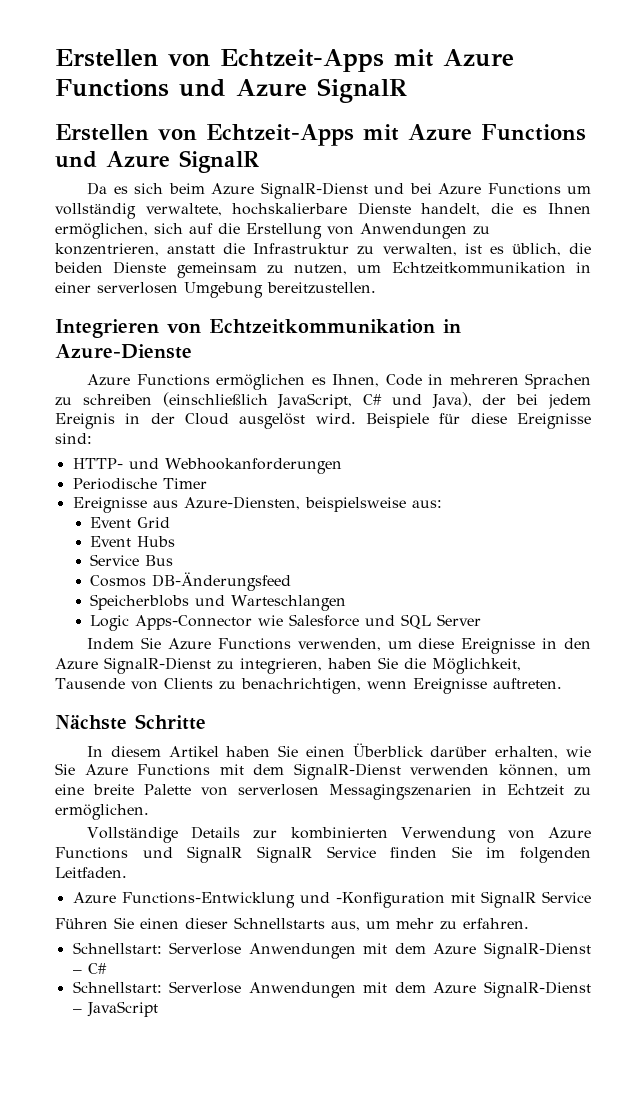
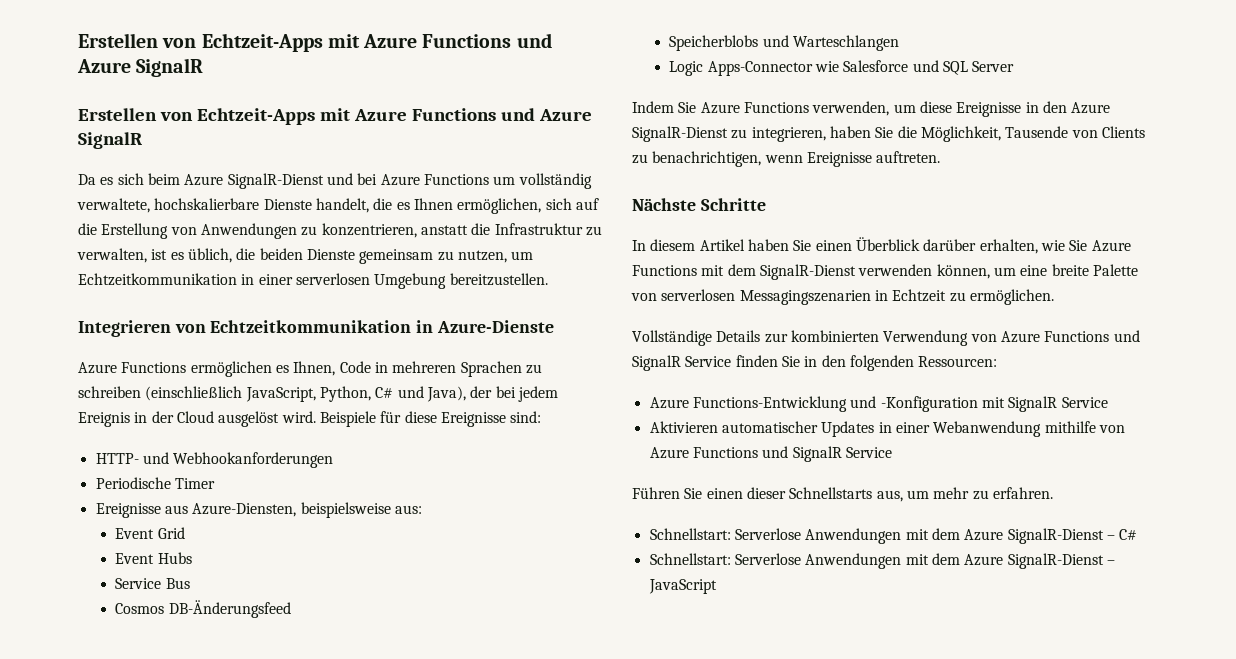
- Azure Functions ermöglichen es Ihnen, Code in mehreren Sprachen zu schreiben (einschließlich JavaScript, C# und Java), der bei jedem Ereignis in der Cloud ausgelöst wird.
+ Azure Functions ermöglichen es Ihnen, Code in mehreren Sprachen zu schreiben (einschließlich JavaScript, Python, C# und Java), der bei jedem Ereignis in der Cloud ausgelöst wird.
- Vollständige Details zur kombinierten Verwendung von Azure Functions und SignalR SignalR Service finden Sie im folgenden Leitfaden.
+ Vollständige Details zur kombinierten Verwendung von Azure Functions und SignalR Service finden Sie in den folgenden Ressourcen:
+ Aktivieren automatischer Updates in einer Webanwendung mithilfe von Azure Functions und SignalR Service

